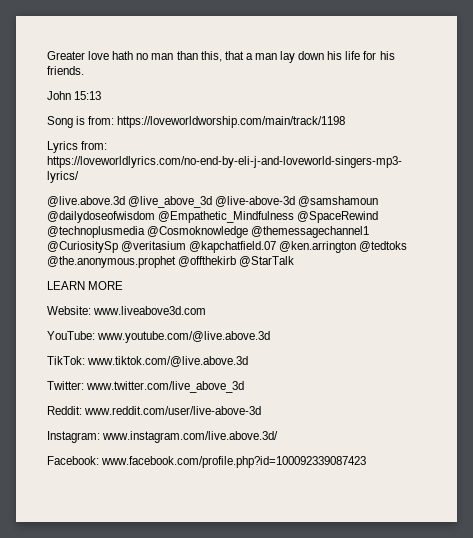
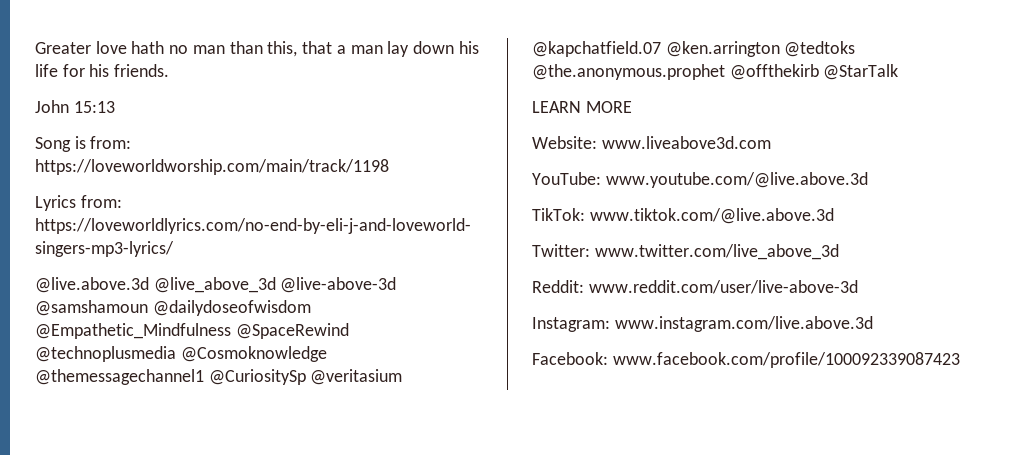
- Instagram: www.instagram.com/live.above.3d/
+ Instagram: www.instagram.com/live.above.3d
- Facebook: www.facebook.com/profile.php?id=100092339087423
+ Facebook: www.facebook.com/profile/100092339087423

